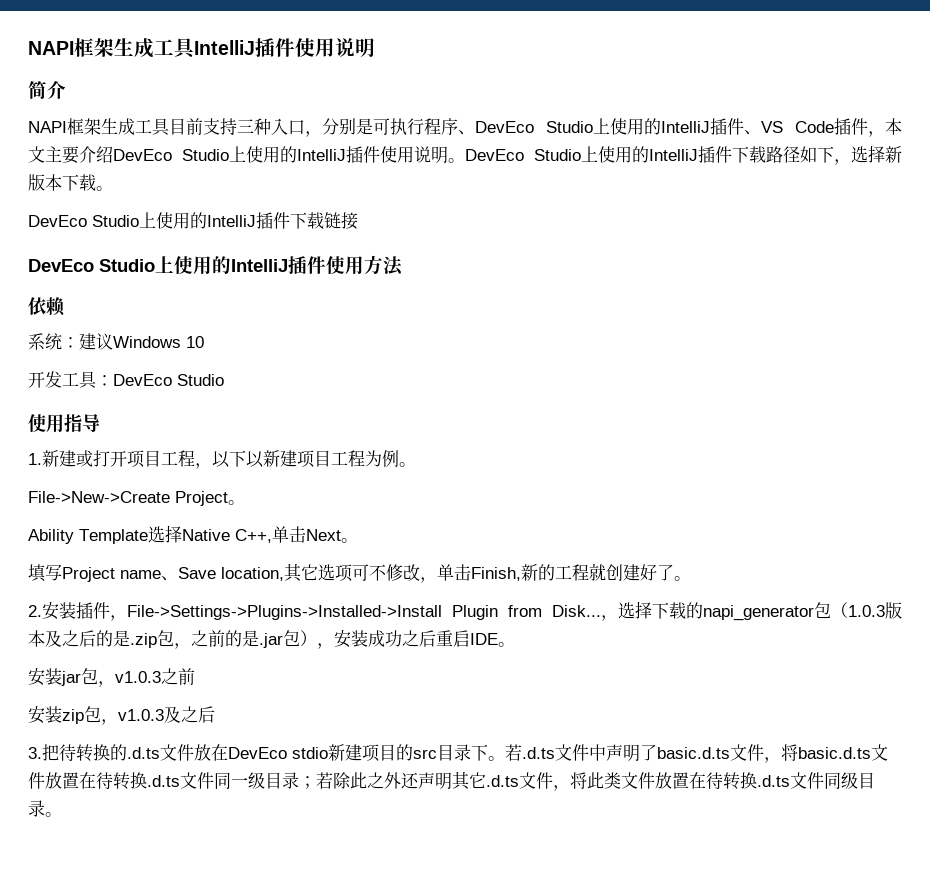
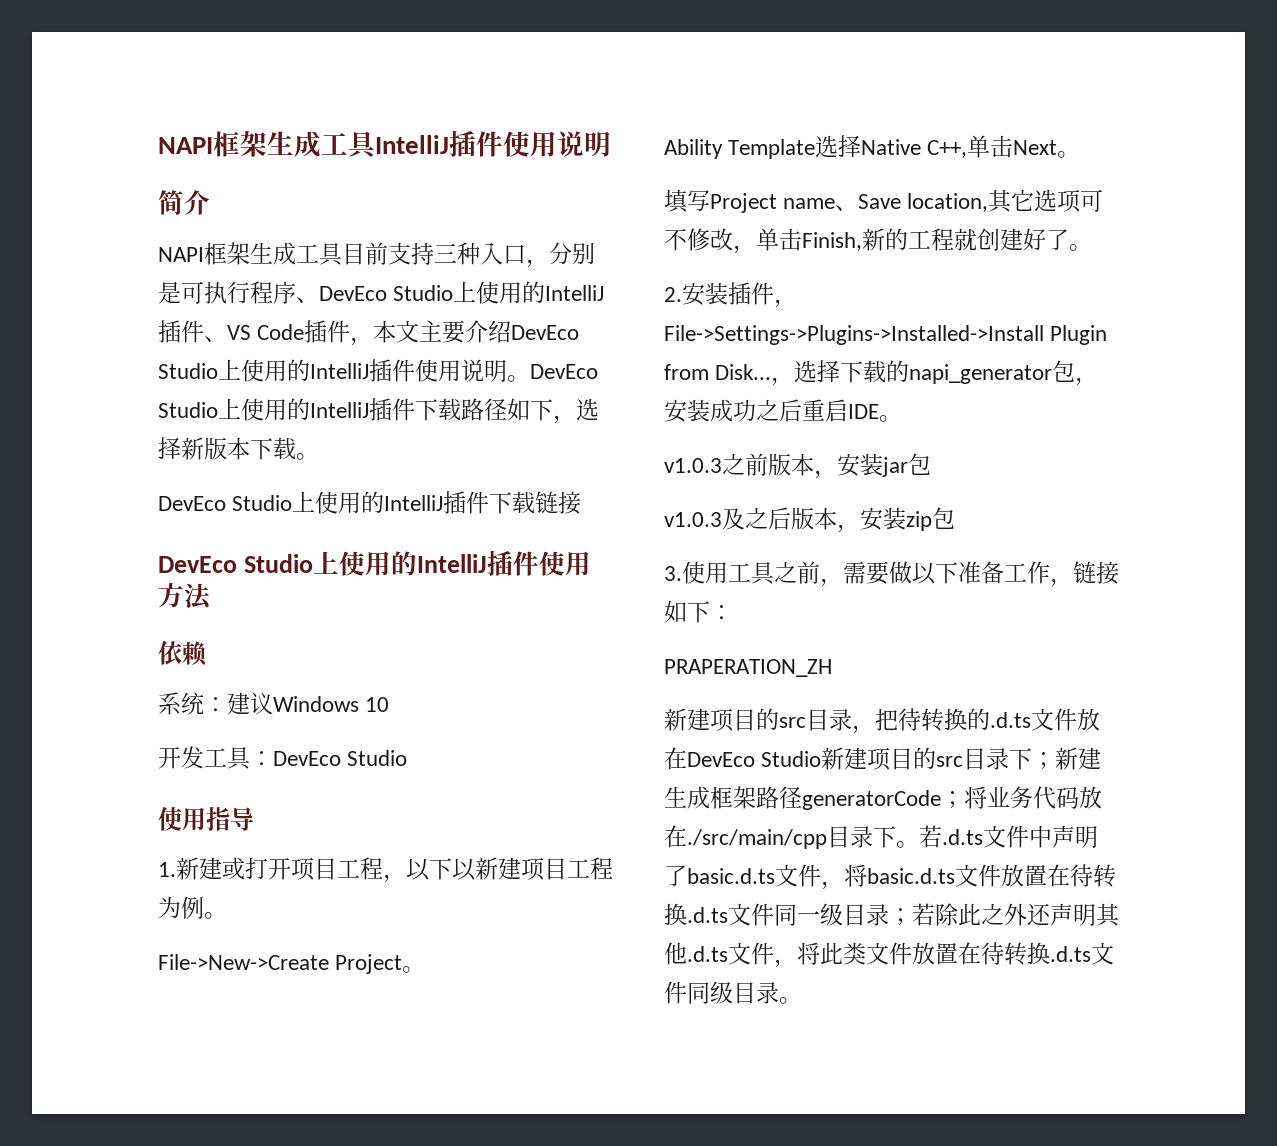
- ，选择下载的napi_generator包（1.0.3版本及之后的是.zip包，之前的是.jar包），安装成功之后重启IDE。
+ ，选择下载的napi_generator包，安装成功之后重启IDE。
- 安装jar包，v1.0.3之前
- 安装zip包，v1.0.3及之后
- 3.把待转换的.d.ts文件放在DevEco stdio新建项目的src目录下。
+ v1.0.3之前版本，安装jar包
+ v1.0.3及之后版本，安装zip包
+ 3.使用工具之前，需要做以下准备工作，链接如下：
+ PRAPERATION_ZH
+ 新建项目的src目录，把待转换的.d.ts文件放在DevEco Studio新建项目的src目录下；新建生成框架路径generatorCode；将业务代码放在./src/main/cpp目录下。
- 若.d.ts文件中声明了basic.d.ts文件，将basic.d.ts文件放置在待转换.d.ts文件同一级目录；若除此之外还声明其它.d.ts文件，将此类文件放置在待转换.d.ts文件同级目录。
+ 若.d.ts文件中声明了basic.d.ts文件，将basic.d.ts文件放置在待转换.d.ts文件同一级目录；若除此之外还声明其他.d.ts文件，将此类文件放置在待转换.d.ts文件同级目录。

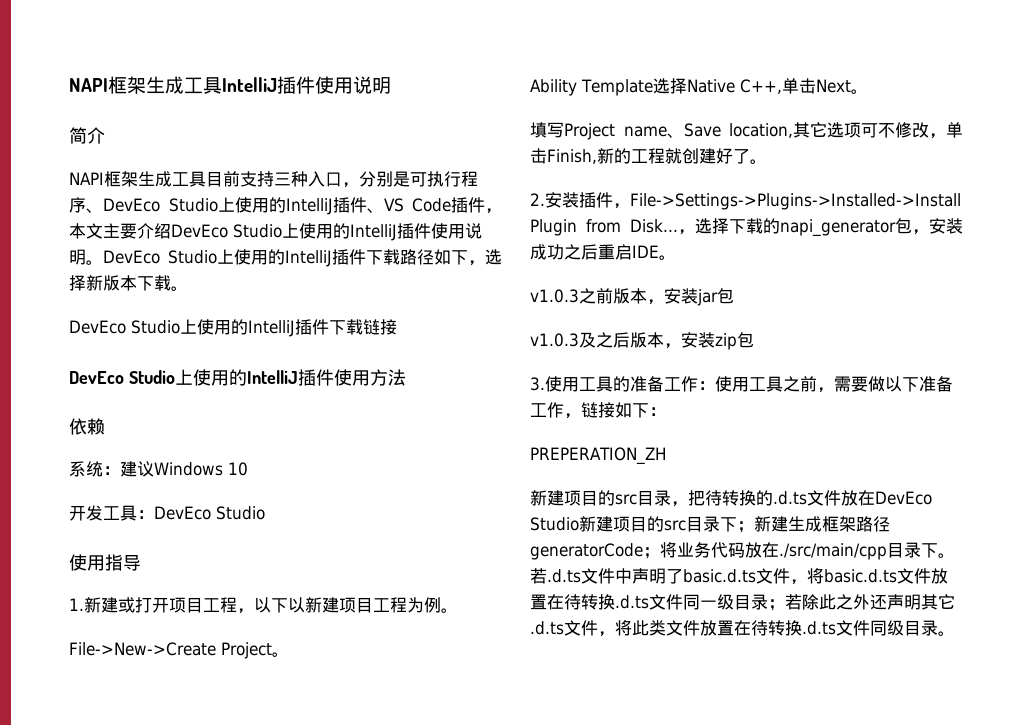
- 3.使用工具之前，需要做以下准备工作，链接如下：
+ 3.使用工具的准备工作：使用工具之前，需要做以下准备工作，链接如下：
- PRAPERATION_ZH
+ PREPERATION_ZH
- 若.d.ts文件中声明了basic.d.ts文件，将basic.d.ts文件放置在待转换.d.ts文件同一级目录；若除此之外还声明其他.d.ts文件，将此类文件放置在待转换.d.ts文件同级目录。
+ 若.d.ts文件中声明了basic.d.ts文件，将basic.d.ts文件放置在待转换.d.ts文件同一级目录；若除此之外还声明其它.d.ts文件，将此类文件放置在待转换.d.ts文件同级目录。

